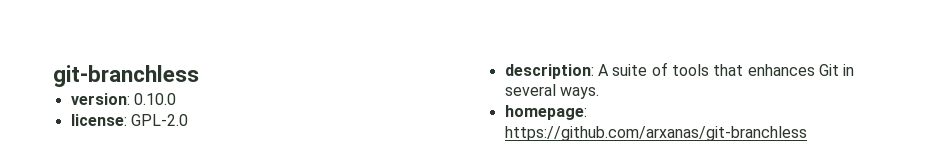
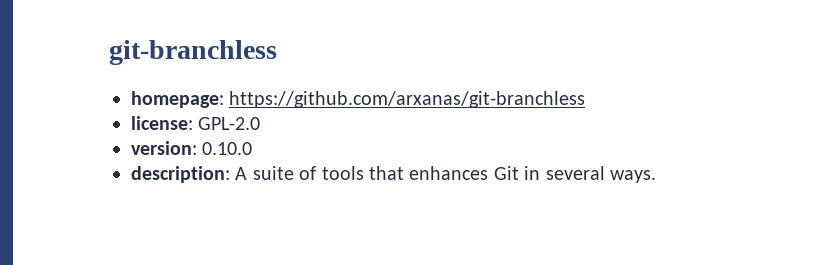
+ homepage: https://github.com/arxanas/git-branchless
+ license: GPL-2.0
- license: GPL-2.0
- homepage: https://github.com/arxanas/git-branchless

